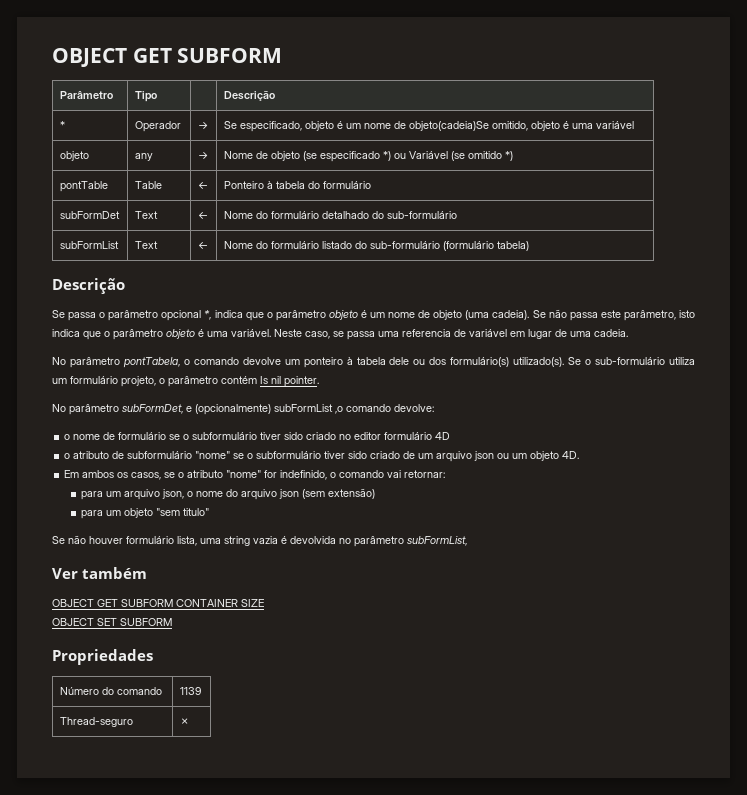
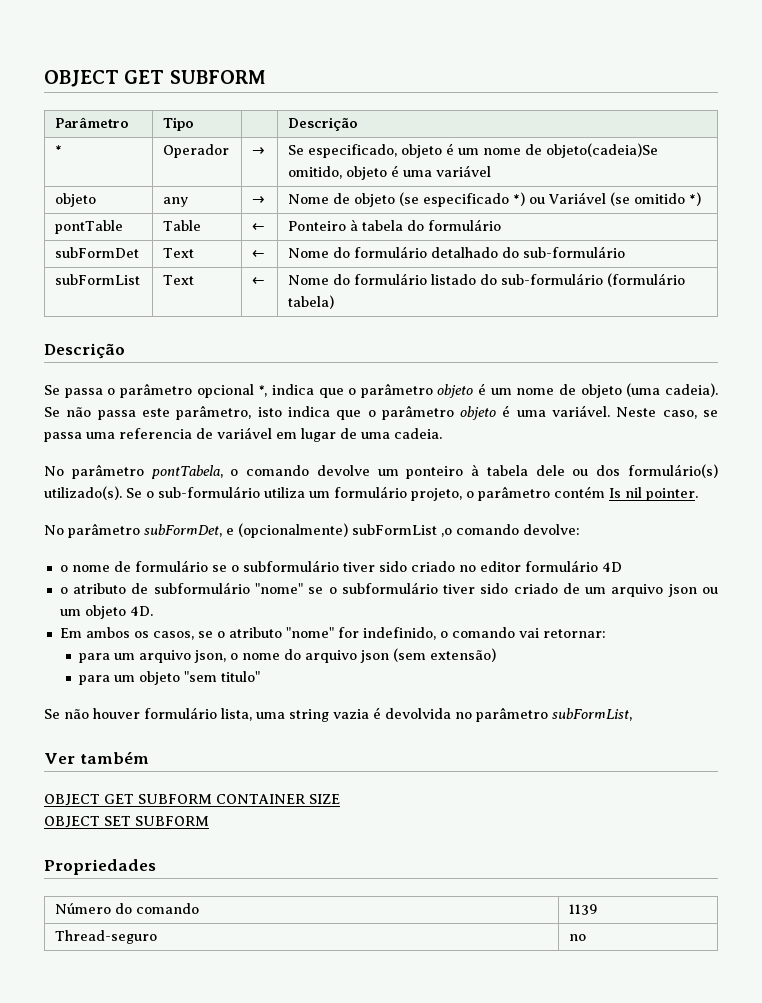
- Thread-seguro | ✗
+ Thread-seguro | no

